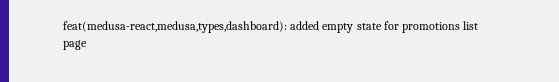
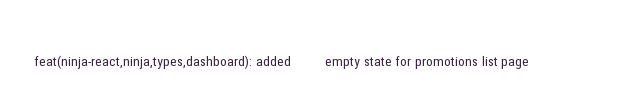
- feat(medusa-react,medusa,types,dashboard): added empty state for promotions list page
+ feat(ninja-react,ninja,types,dashboard): added empty state for promotions list page

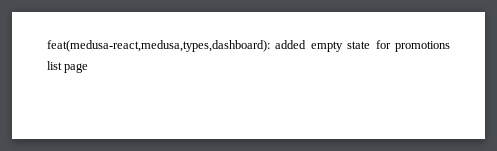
- feat(ninja-react,ninja,types,dashboard): added empty state for promotions list page
+ feat(medusa-react,medusa,types,dashboard): added empty state for promotions list page

